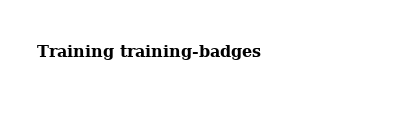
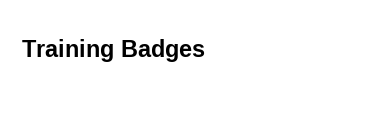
- Training training-badges
+ Training Badges

